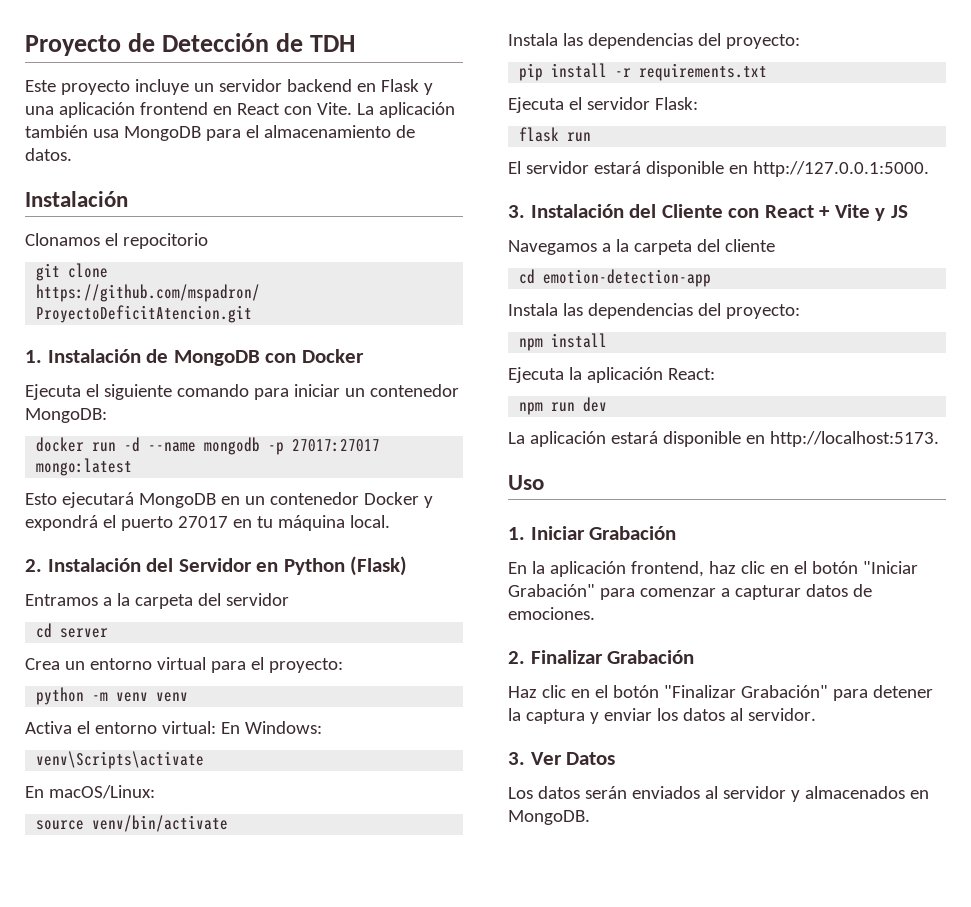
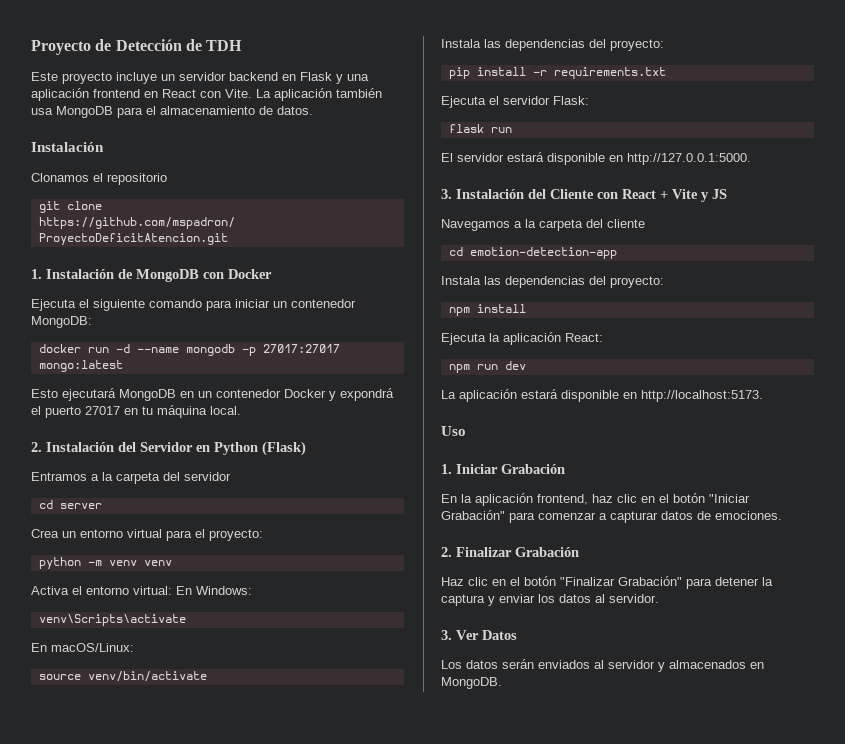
- Clonamos el repocitorio
+ Clonamos el repositorio

